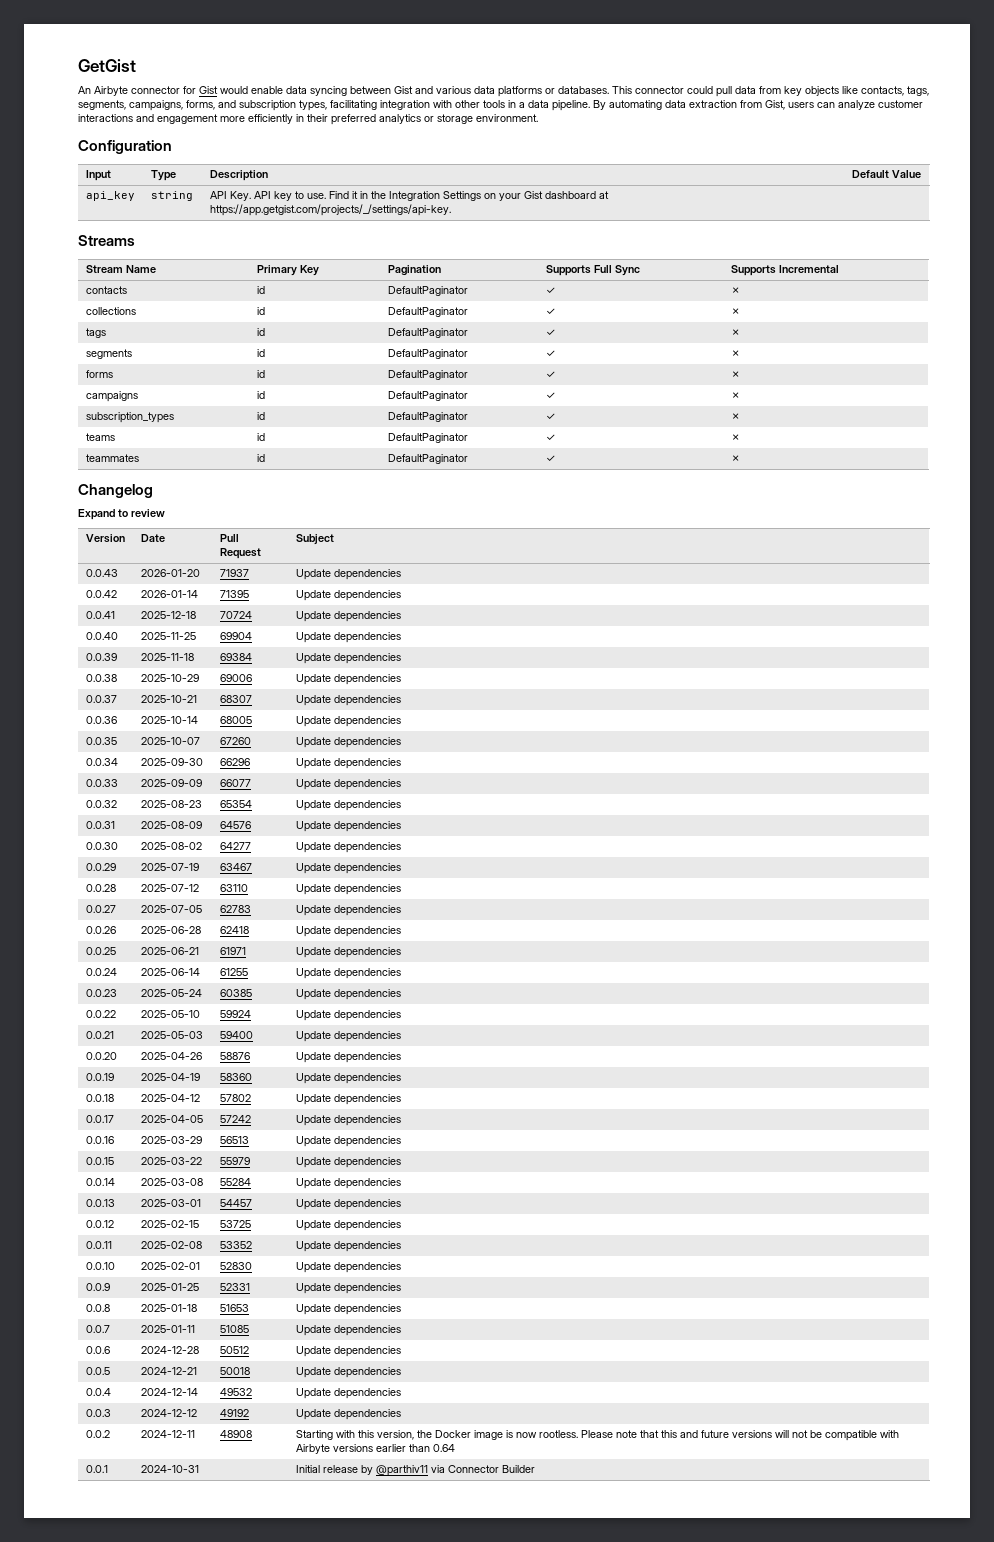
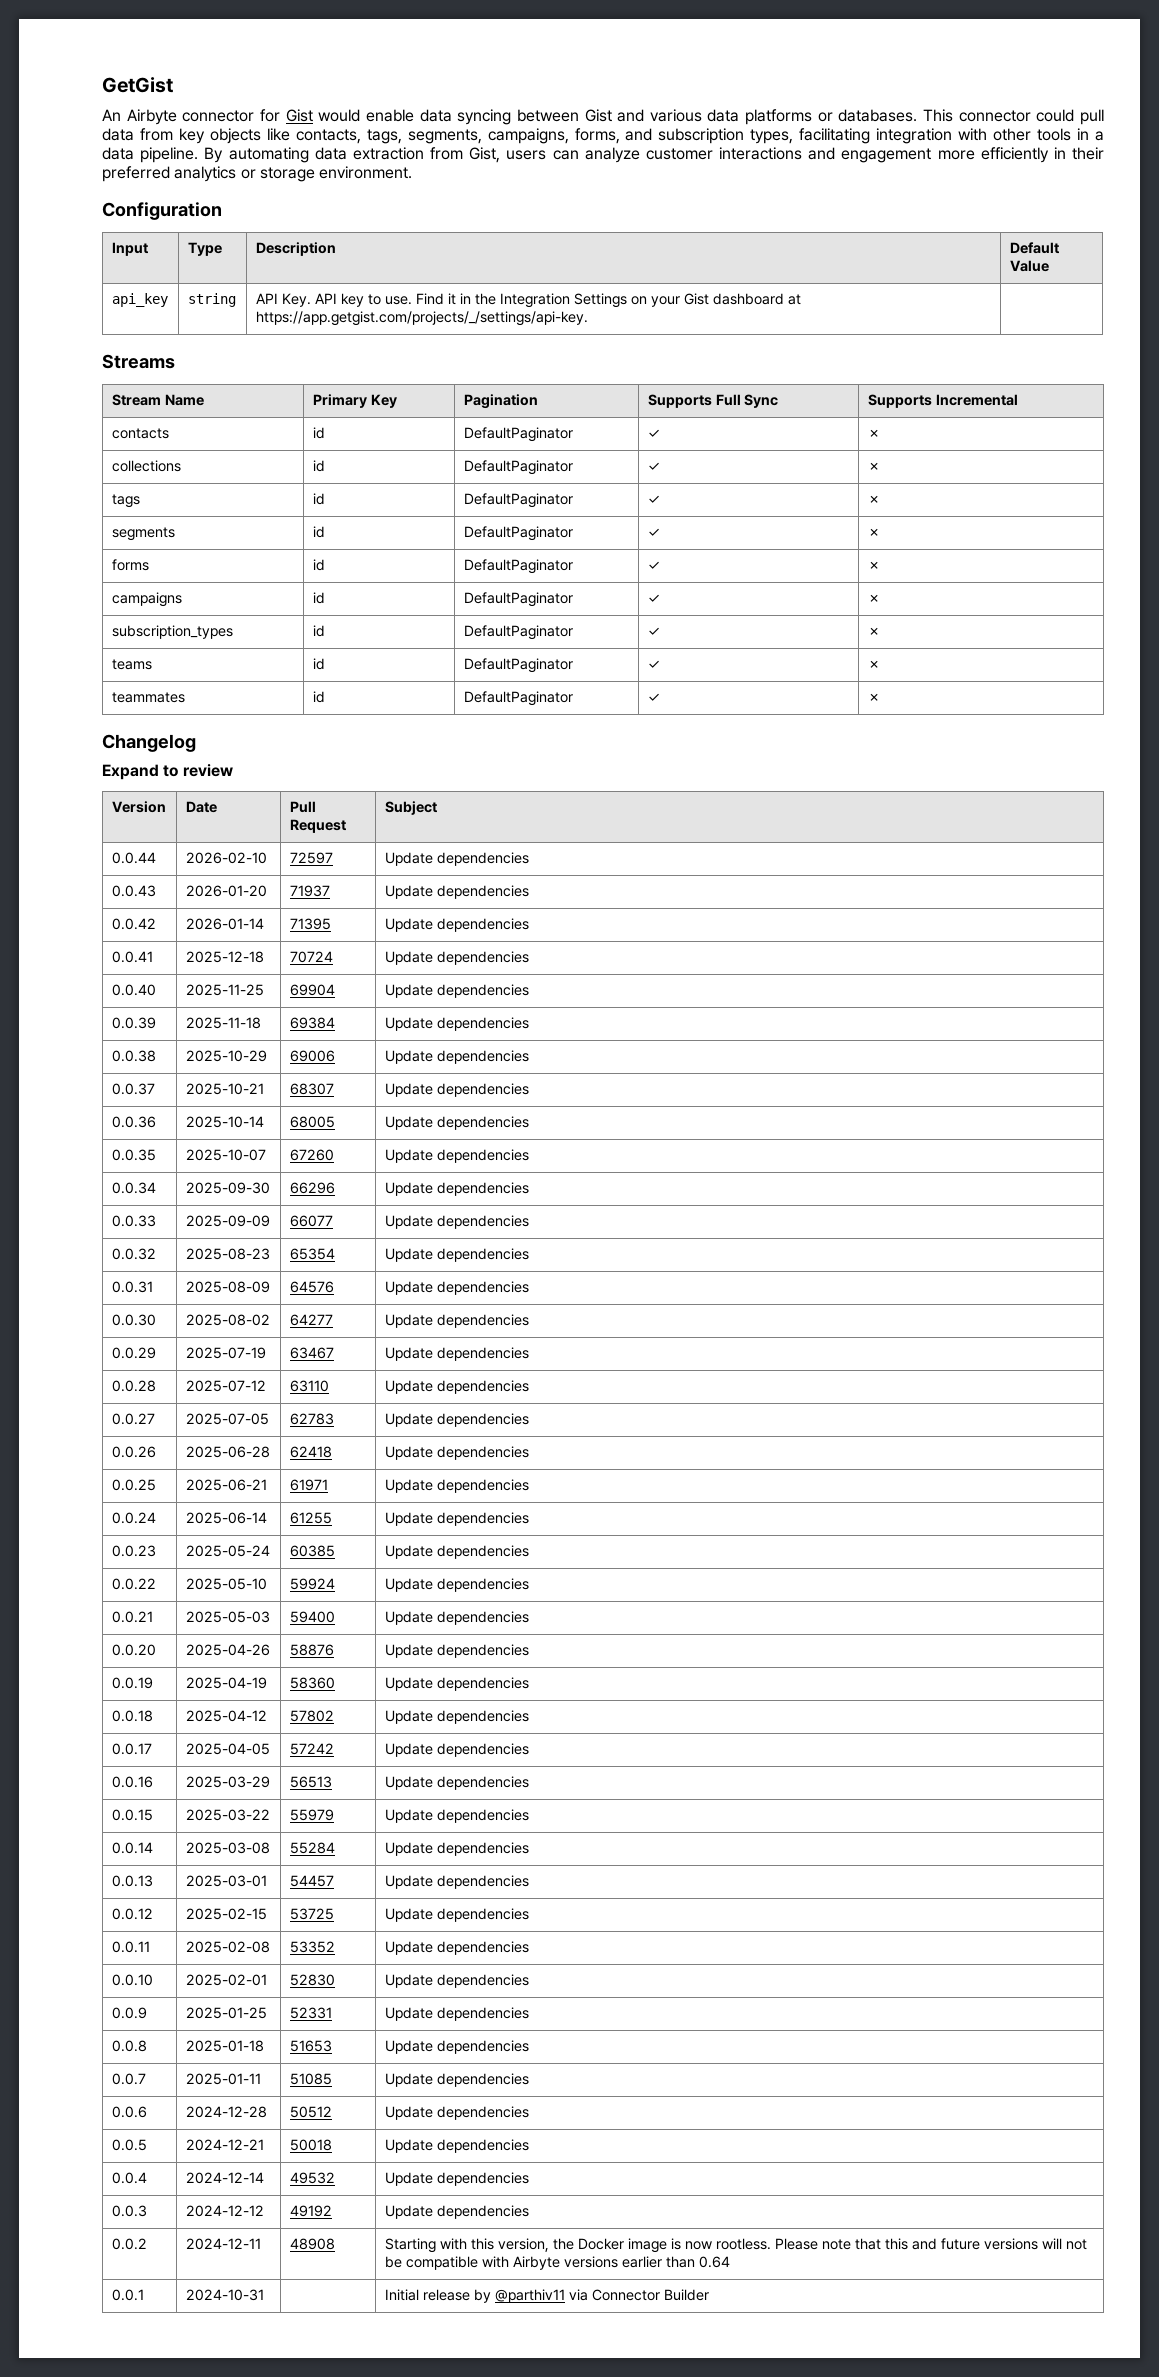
+ 0.0.44 | 2026-02-10 | 72597 | Update dependencies

